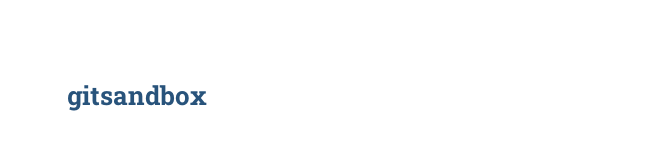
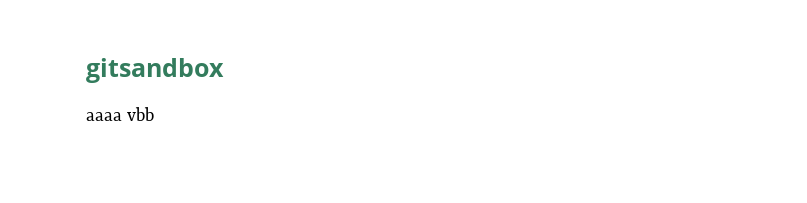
+ aaaa vbb

